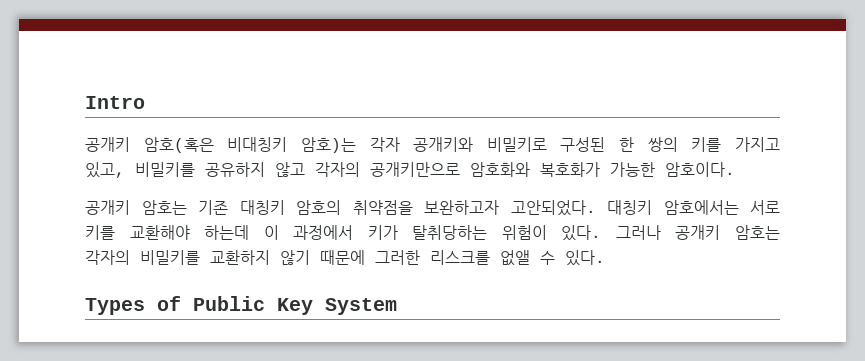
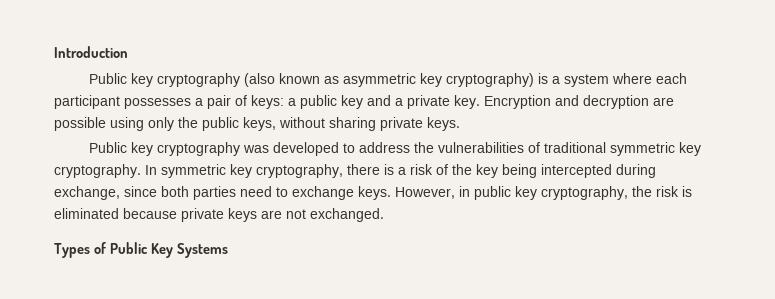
- Intro
- 공개키 암호(혹은 비대칭키 암호)는 각자 공개키와 비밀키로 구성된 한 쌍의 키를 가지고 있고, 비밀키를 공유하지 않고 각자의 공개키만으로 암호화와 복호화가 가능한 암호이다.
- 공개키 암호는 기존 대칭키 암호의 취약점을 보완하고자 고안되었다. 대칭키 암호에서는 서로 키를 교환해야 하는데 이 과정에서 키가 탈취당하는 위험이 있다. 그러나 공개키 암호는 각자의 비밀키를 교환하지 않기 때문에 그러한 리스크를 없앨 수 있다.
+ Introduction
+ Public key cryptography (also known as asymmetric key cryptography) is a system where each participant possesses a pair of keys: a public key and a private key. Encryption and decryption are possible using only the public keys, without sharing private keys.
+ Public key cryptography was developed to address the vulnerabilities of traditional symmetric key cryptography. In symmetric key cryptography, there is a risk of the key being intercepted during exchange, since both parties need to exchange keys. However, in public key cryptography, the risk is eliminated because private keys are not exchanged.
- Types of Public Key System
+ Types of Public Key Systems

